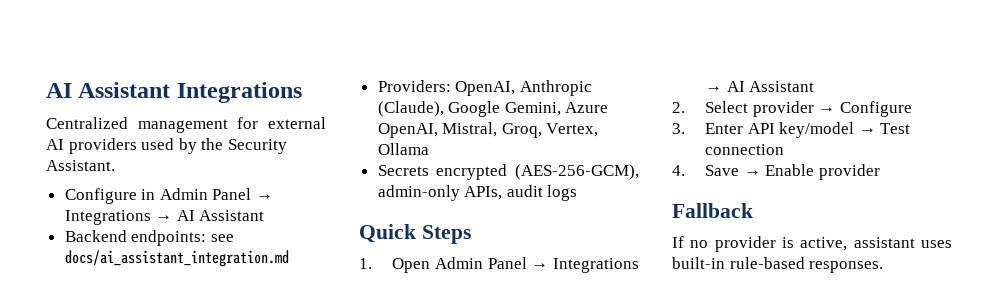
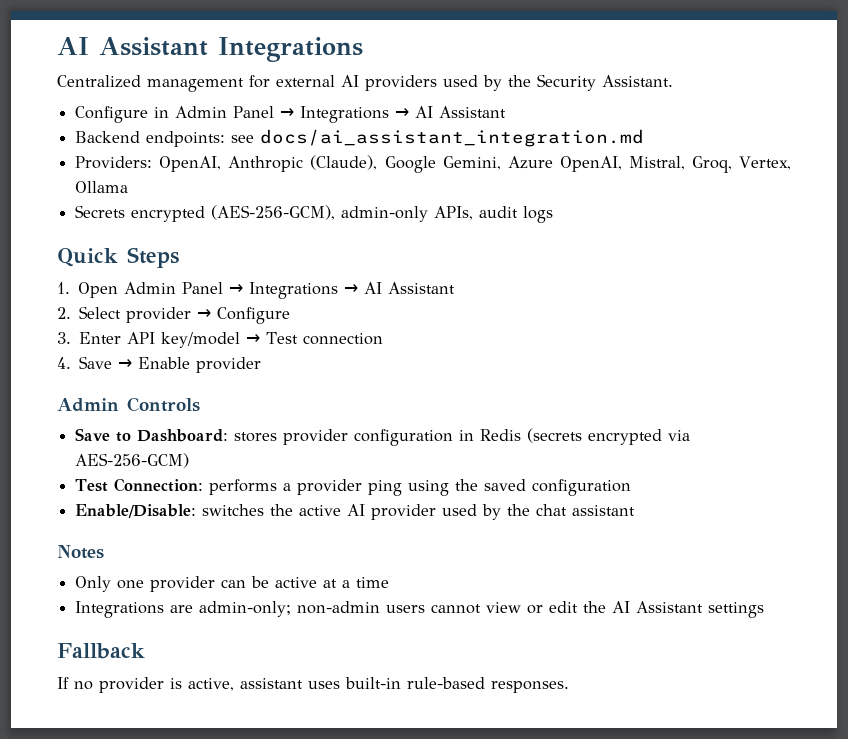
+ Admin Controls
+ Save to Dashboard: stores provider configuration in Redis (secrets encrypted via AES-256-GCM)
+ Test Connection: performs a provider ping using the saved configuration
+ Enable/Disable: switches the active AI provider used by the chat assistant
+ Notes
+ Only one provider can be active at a time
+ Integrations are admin-only; non-admin users cannot view or edit the AI Assistant settings

